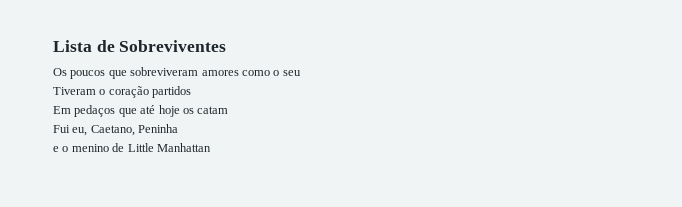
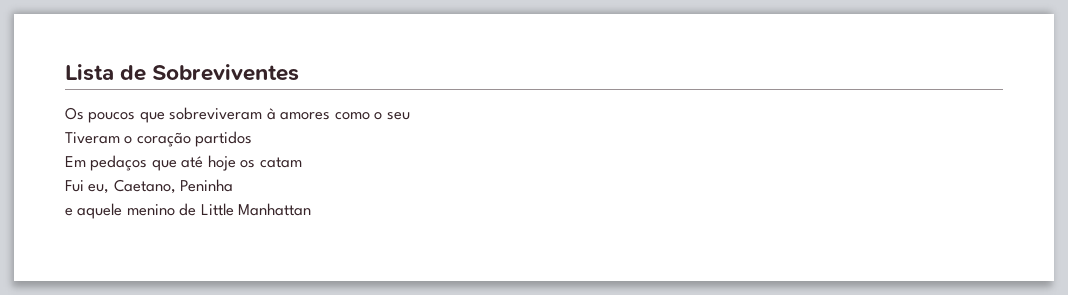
- Os poucos que sobreviveram amores como o seu
+ Os poucos que sobreviveram à amores como o seu
- e o menino de Little Manhattan
+ e aquele menino de Little Manhattan

